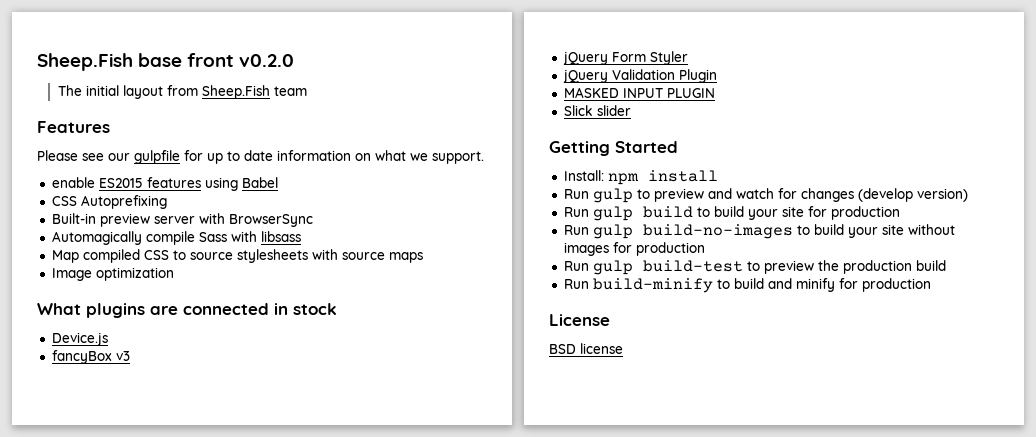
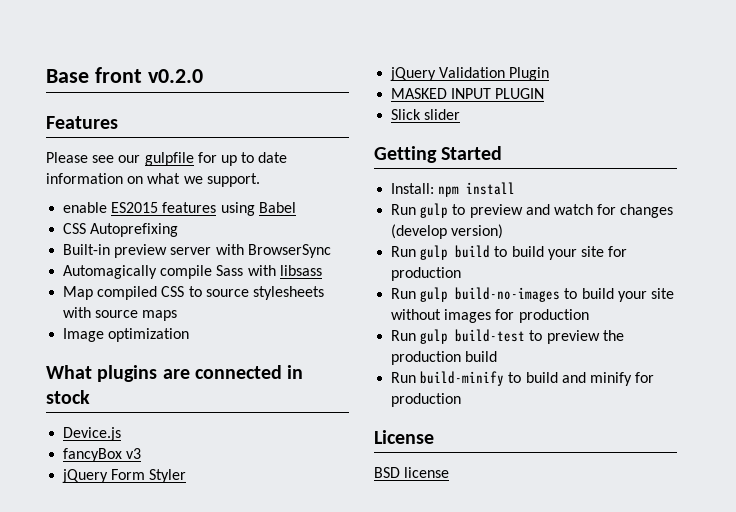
- Sheep.Fish base front v0.2.0
+ Base front v0.2.0
- The initial layout from Sheep.Fish team

